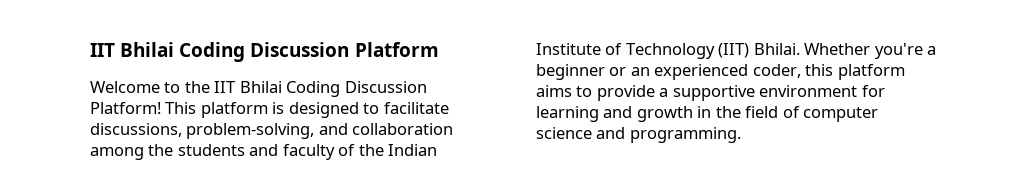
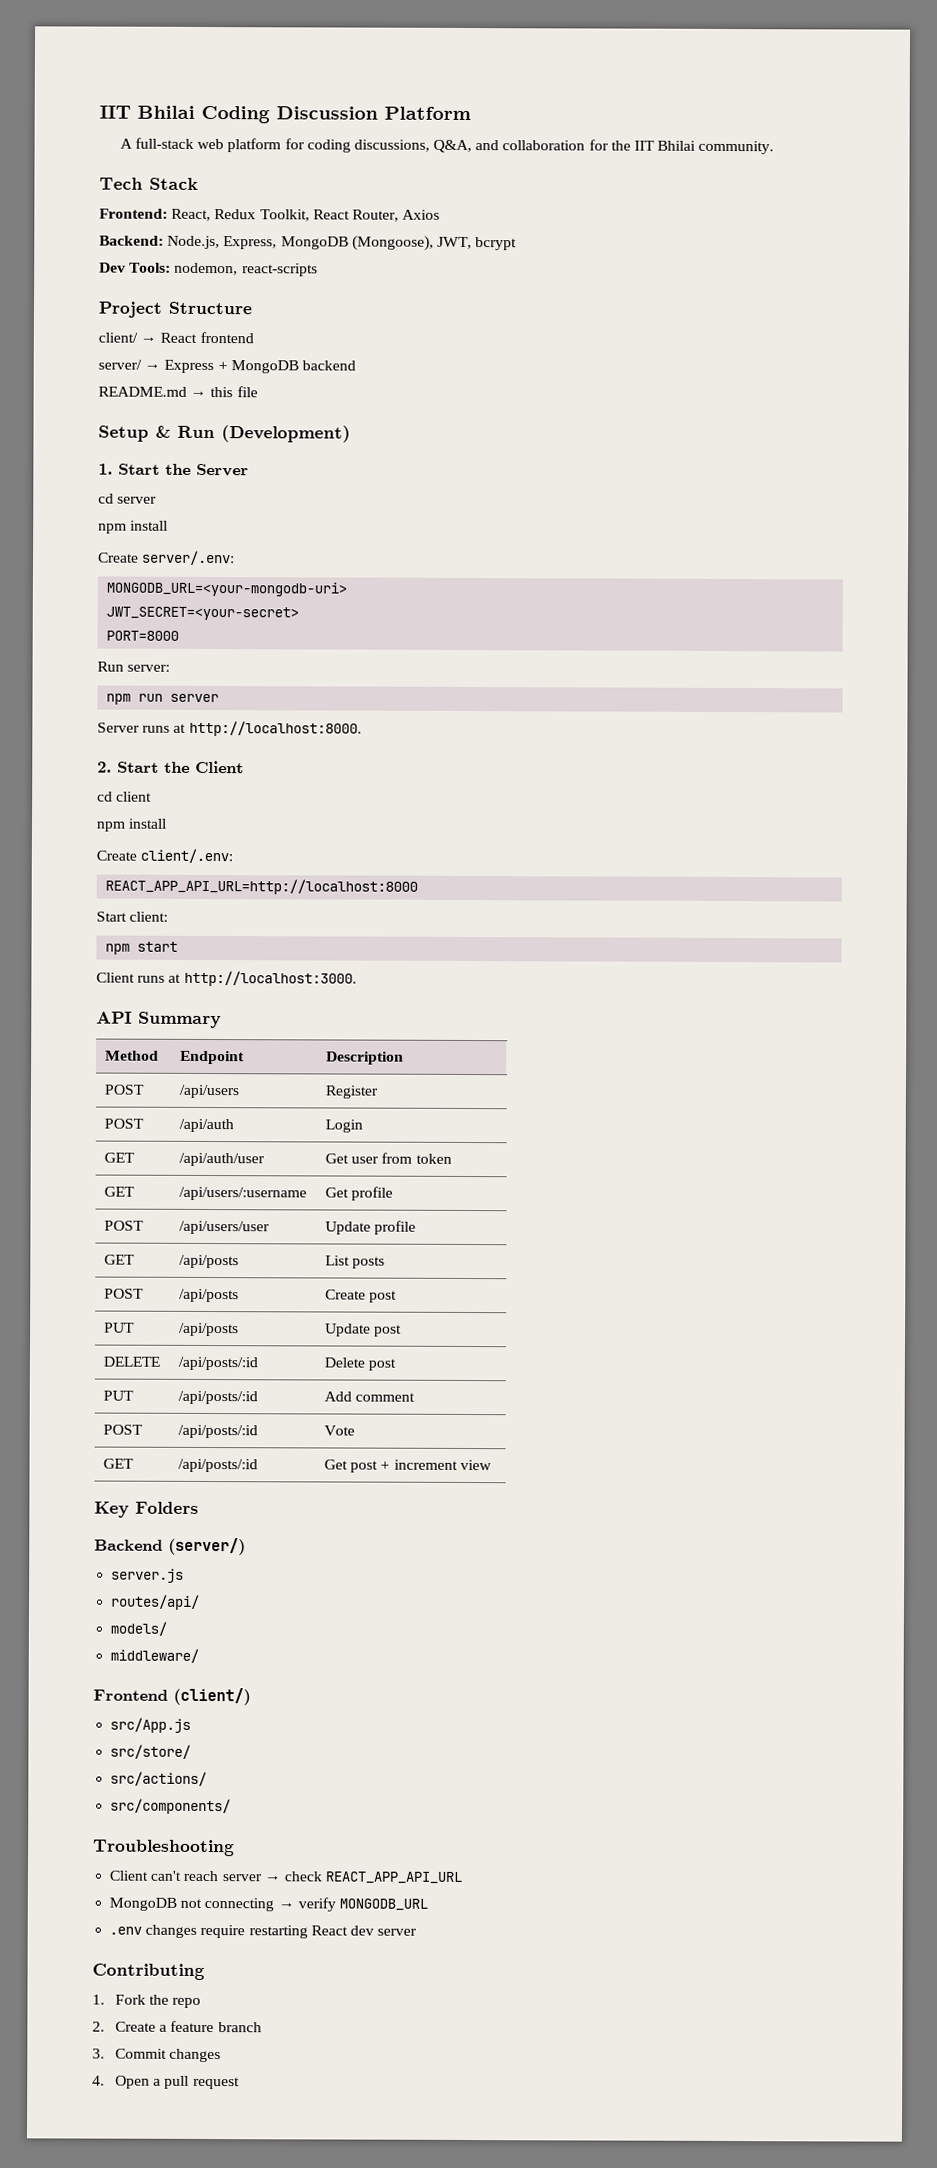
- Welcome to the IIT Bhilai Coding Discussion Platform! This platform is designed to facilitate discussions, problem-solving, and collaboration among the students and faculty of the Indian Institute of Technology (IIT) Bhilai. Whether you're a beginner or an experienced coder, this platform aims to provide a supportive environment for learning and growth in the field of computer science and programming.
+ A full-stack web platform for coding discussions, Q&A, and collaboration for the IIT Bhilai community.
+ Tech Stack
+ Frontend: React, Redux Toolkit, React Router, Axios
+ Backend: Node.js, Express, MongoDB (Mongoose), JWT, bcrypt
+ Dev Tools: nodemon, react-scripts
+ Project Structure
+ client/ → React frontend
+ server/ → Express + MongoDB backend
+ README.md → this file
+ Setup & Run (Development)
+ 1. Start the Server
+ cd server
+ npm install
+ Create server/.env:
+ MONGODB_URL=<your-mongodb-uri>
+ JWT_SECRET=<your-secret>
+ PORT=8000
+ Run server:
+ npm run server
+ Server runs at http://localhost:8000.
+ 2. Start the Client
+ cd client
+ npm install
+ Create client/.env:
+ REACT_APP_API_URL=http://localhost:8000
+ Start client:
+ npm start
+ Client runs at http://localhost:3000.
+ API Summary
+ Method | Endpoint | Description
+ POST | /api/users | Register
+ POST | /api/auth | Login
+ GET | /api/auth/user | Get user from token
+ GET | /api/users/:username | Get profile
+ POST | /api/users/user | Update profile
+ GET | /api/posts | List posts
+ POST | /api/posts | Create post
+ PUT | /api/posts | Update post
+ DELETE | /api/posts/:id | Delete post
+ PUT | /api/posts/:id | Add comment
+ POST | /api/posts/:id | Vote
+ GET | /api/posts/:id | Get post + increment view
+ Key Folders
+ Backend (server/)
+ server.js
+ routes/api/
+ models/
+ middleware/
+ Frontend (client/)
+ src/App.js
+ src/store/
+ src/actions/
+ src/components/
+ Troubleshooting
+ Client can't reach server → check REACT_APP_API_URL
+ MongoDB not connecting → verify MONGODB_URL
+ .env changes require restarting React dev server
+ Contributing
+ 1. Fork the repo
+ 2. Create a feature branch
+ 3. Commit changes
+ 4. Open a pull request

